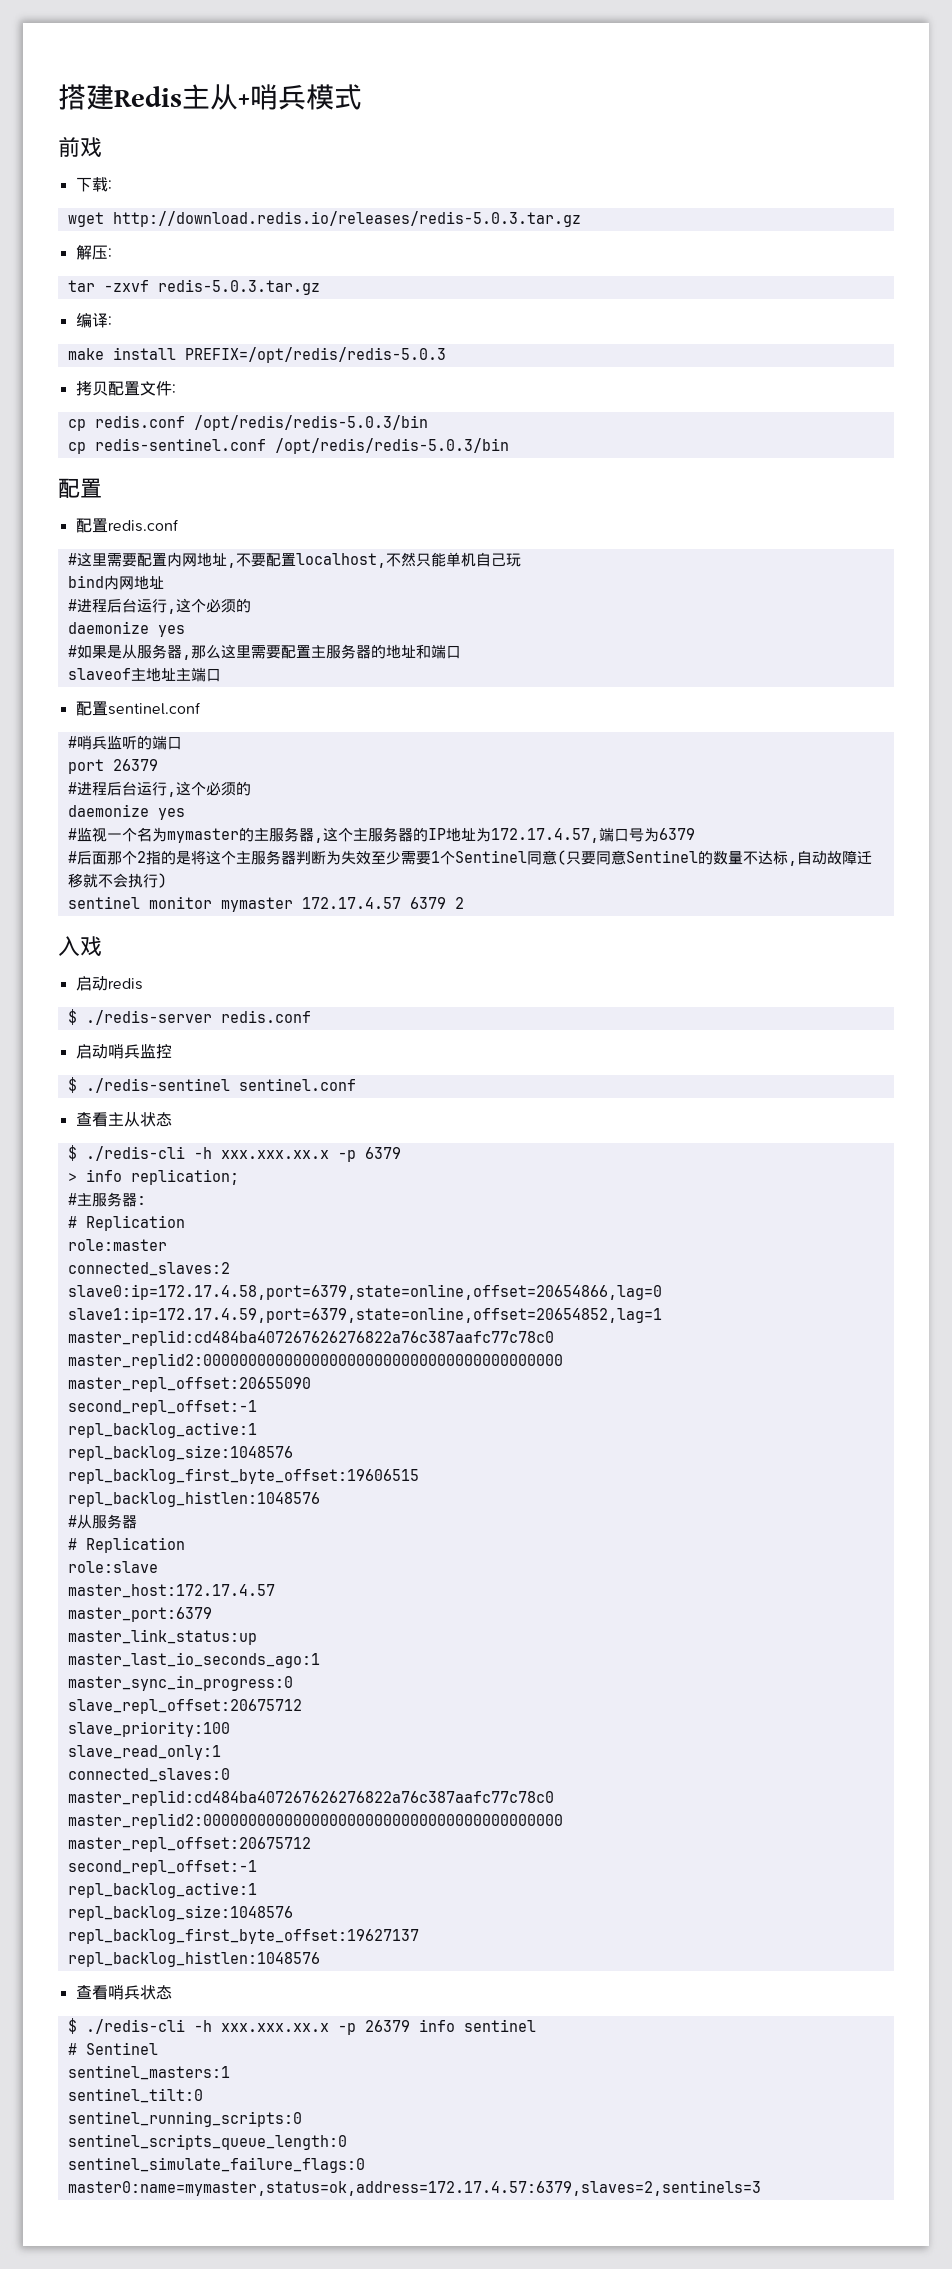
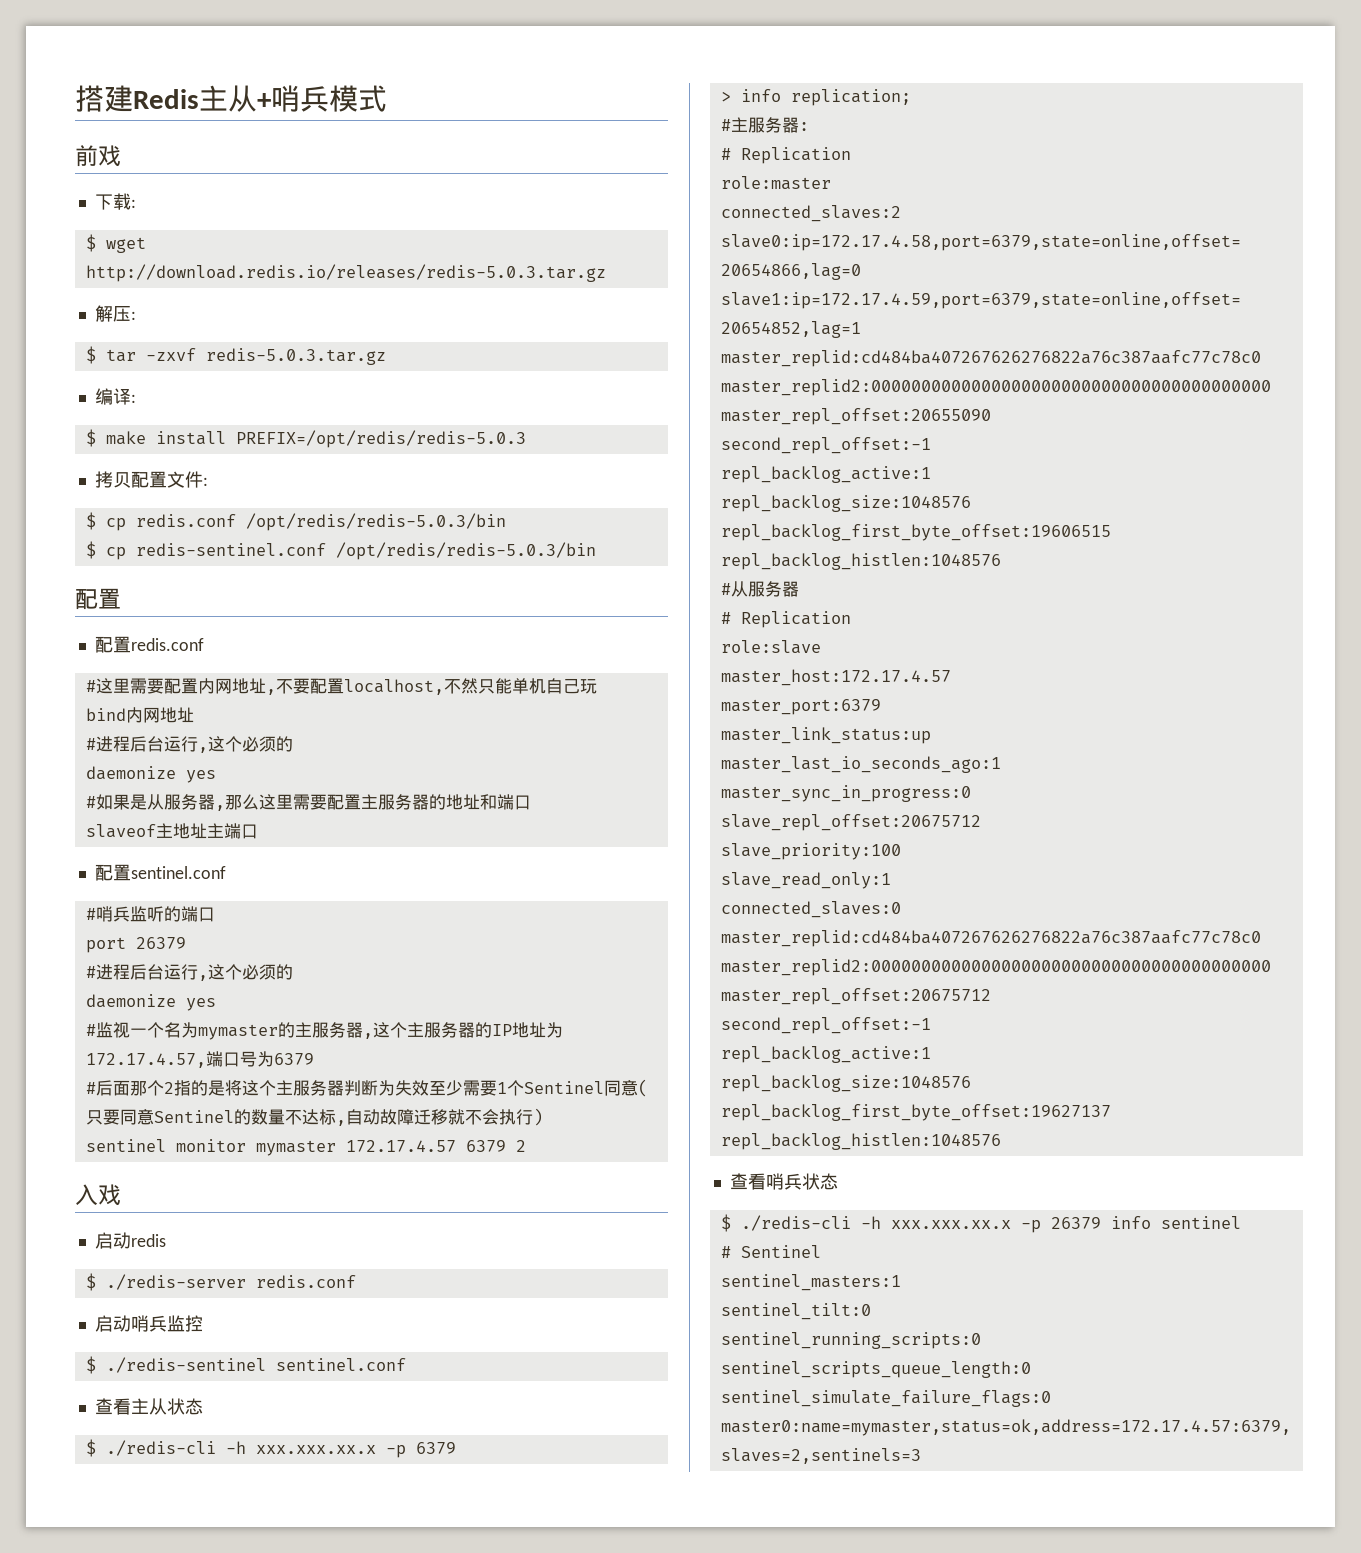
- wget http://download.redis.io/releases/redis-5.0.3.tar.gz
+ $ wget http://download.redis.io/releases/redis-5.0.3.tar.gz
- tar -zxvf redis-5.0.3.tar.gz
+ $ tar -zxvf redis-5.0.3.tar.gz
- make install PREFIX=/opt/redis/redis-5.0.3
+ $ make install PREFIX=/opt/redis/redis-5.0.3
- cp redis.conf /opt/redis/redis-5.0.3/bin
+ $ cp redis.conf /opt/redis/redis-5.0.3/bin
- cp redis-sentinel.conf /opt/redis/redis-5.0.3/bin
+ $ cp redis-sentinel.conf /opt/redis/redis-5.0.3/bin

